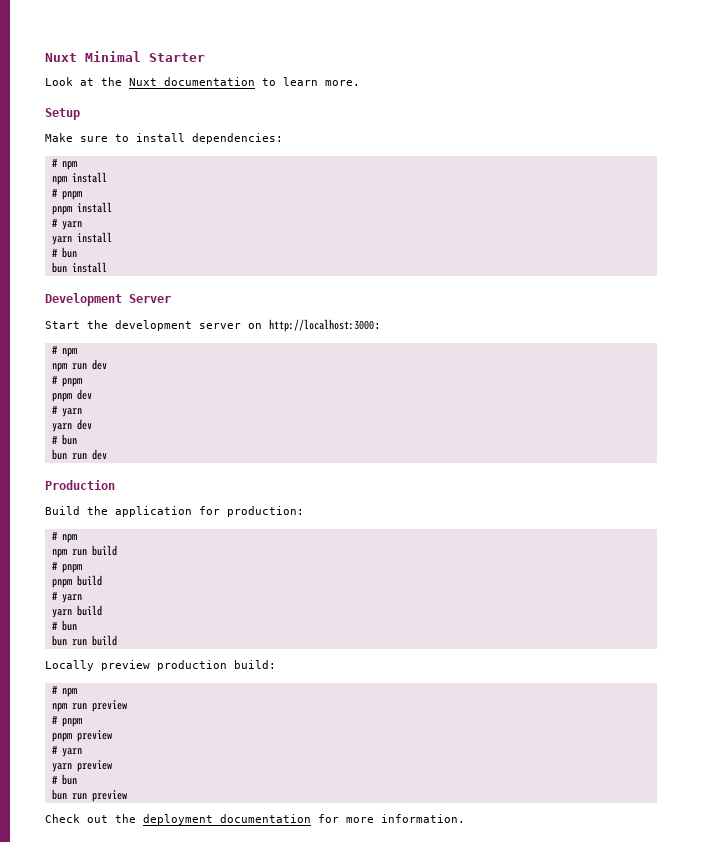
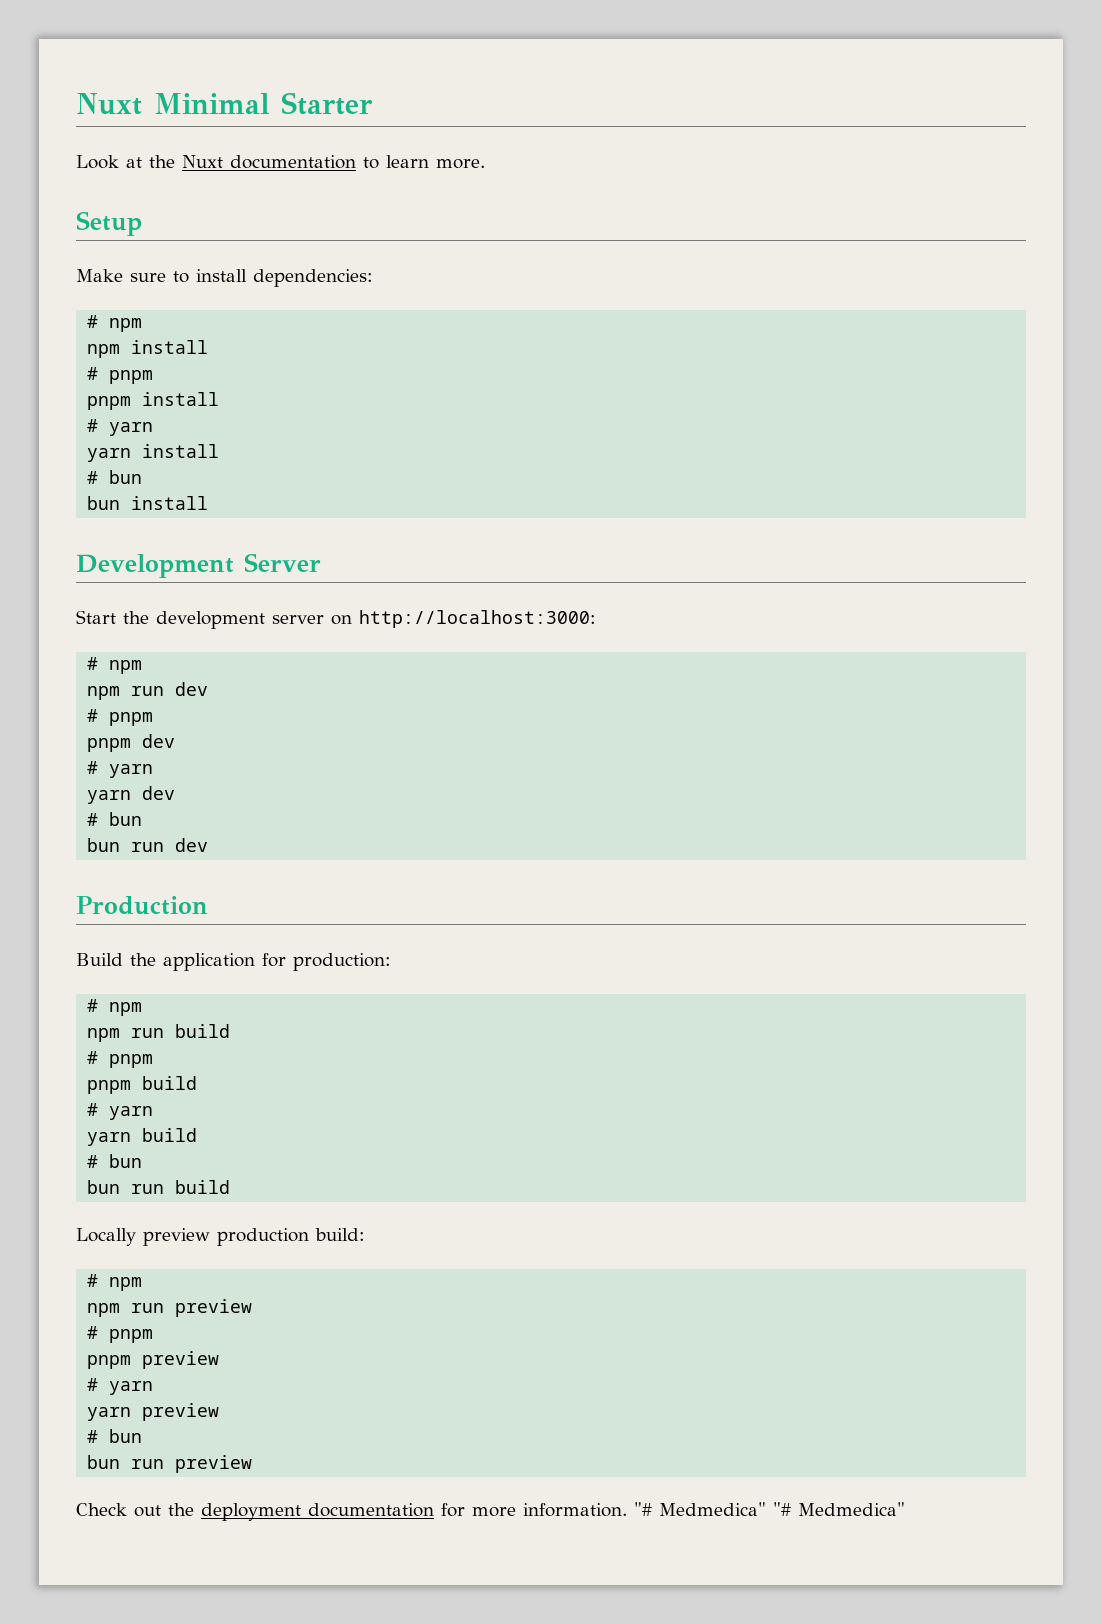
+ "# Medmedica" "# Medmedica"

